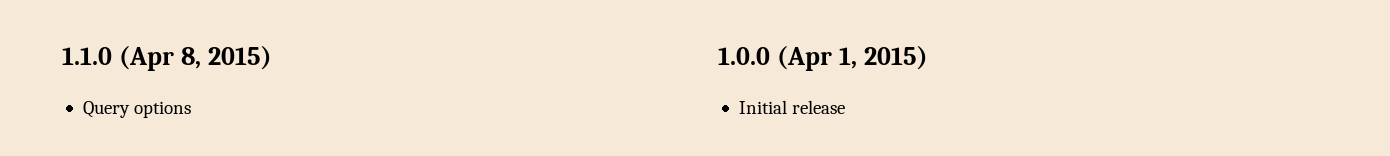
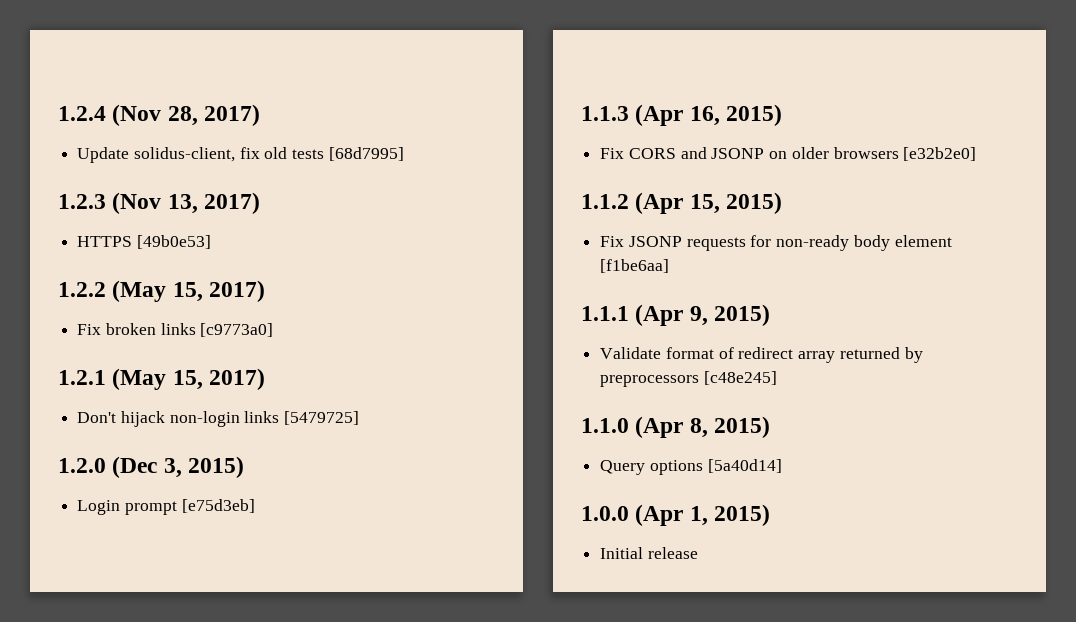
+ 1.2.4 (Nov 28, 2017)
+ Update solidus-client, fix old tests [68d7995]
+ 1.2.3 (Nov 13, 2017)
+ HTTPS [49b0e53]
+ 1.2.2 (May 15, 2017)
+ Fix broken links [c9773a0]
+ 1.2.1 (May 15, 2017)
+ Don't hijack non-login links [5479725]
+ 1.2.0 (Dec 3, 2015)
+ Login prompt [e75d3eb]
+ 1.1.3 (Apr 16, 2015)
+ Fix CORS and JSONP on older browsers [e32b2e0]
+ 1.1.2 (Apr 15, 2015)
+ Fix JSONP requests for non-ready body element [f1be6aa]
+ 1.1.1 (Apr 9, 2015)
+ Validate format of redirect array returned by preprocessors [c48e245]
- Query options
+ Query options [5a40d14]

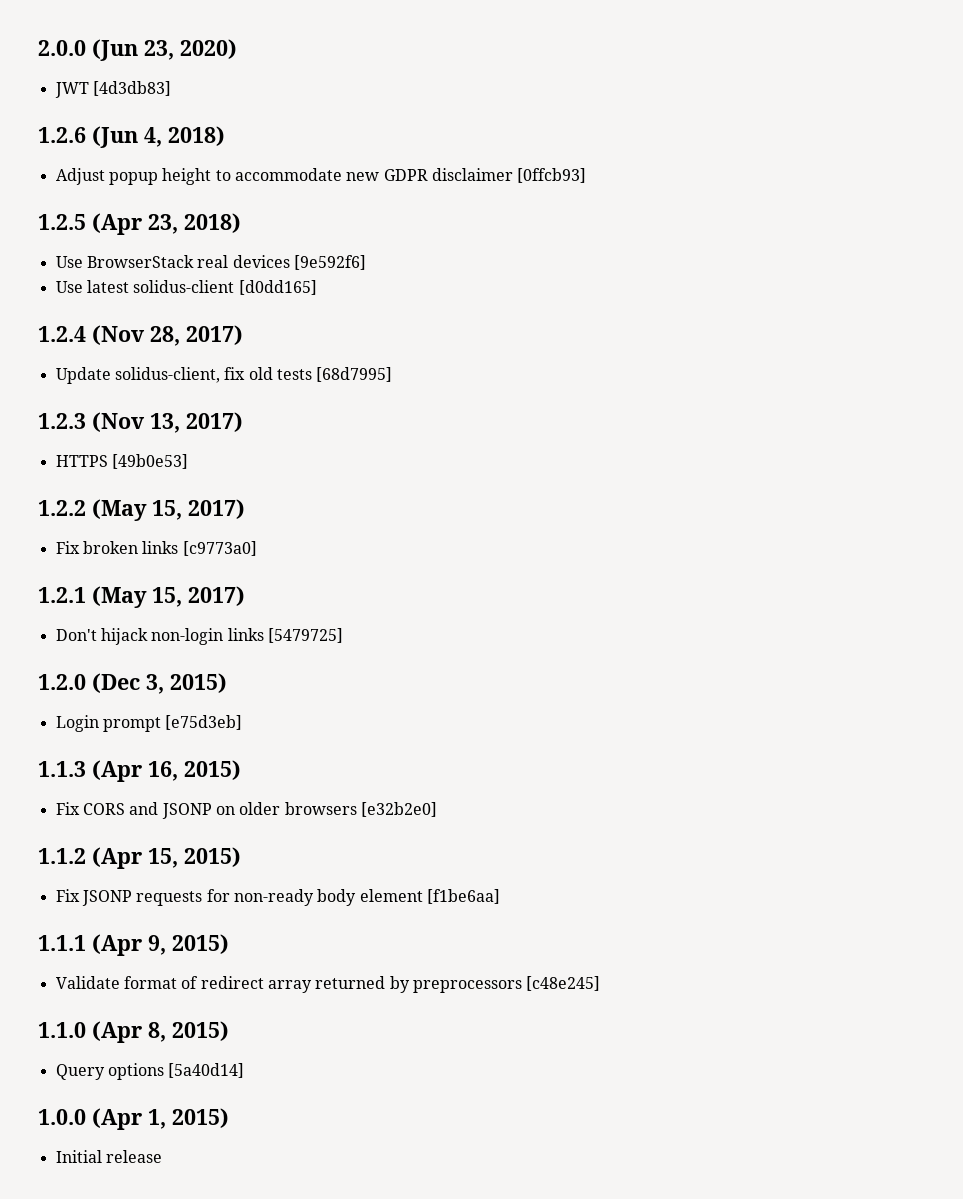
+ 2.0.0 (Jun 23, 2020)
+ JWT [4d3db83]
+ 1.2.6 (Jun 4, 2018)
+ Adjust popup height to accommodate new GDPR disclaimer [0ffcb93]
+ 1.2.5 (Apr 23, 2018)
+ Use BrowserStack real devices [9e592f6]
+ Use latest solidus-client [d0dd165]

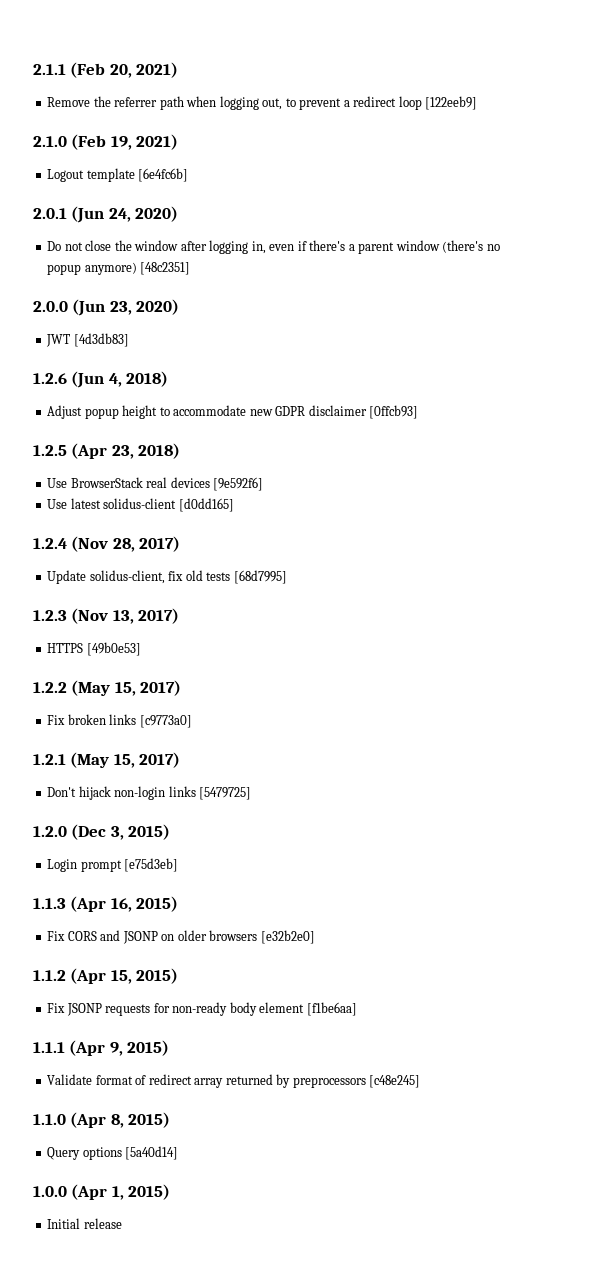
+ 2.1.1 (Feb 20, 2021)
+ Remove the referrer path when logging out, to prevent a redirect loop [122eeb9]
+ 2.1.0 (Feb 19, 2021)
+ Logout template [6e4fc6b]
+ 2.0.1 (Jun 24, 2020)
+ Do not close the window after logging in, even if there's a parent window (there's no popup anymore) [48c2351]

